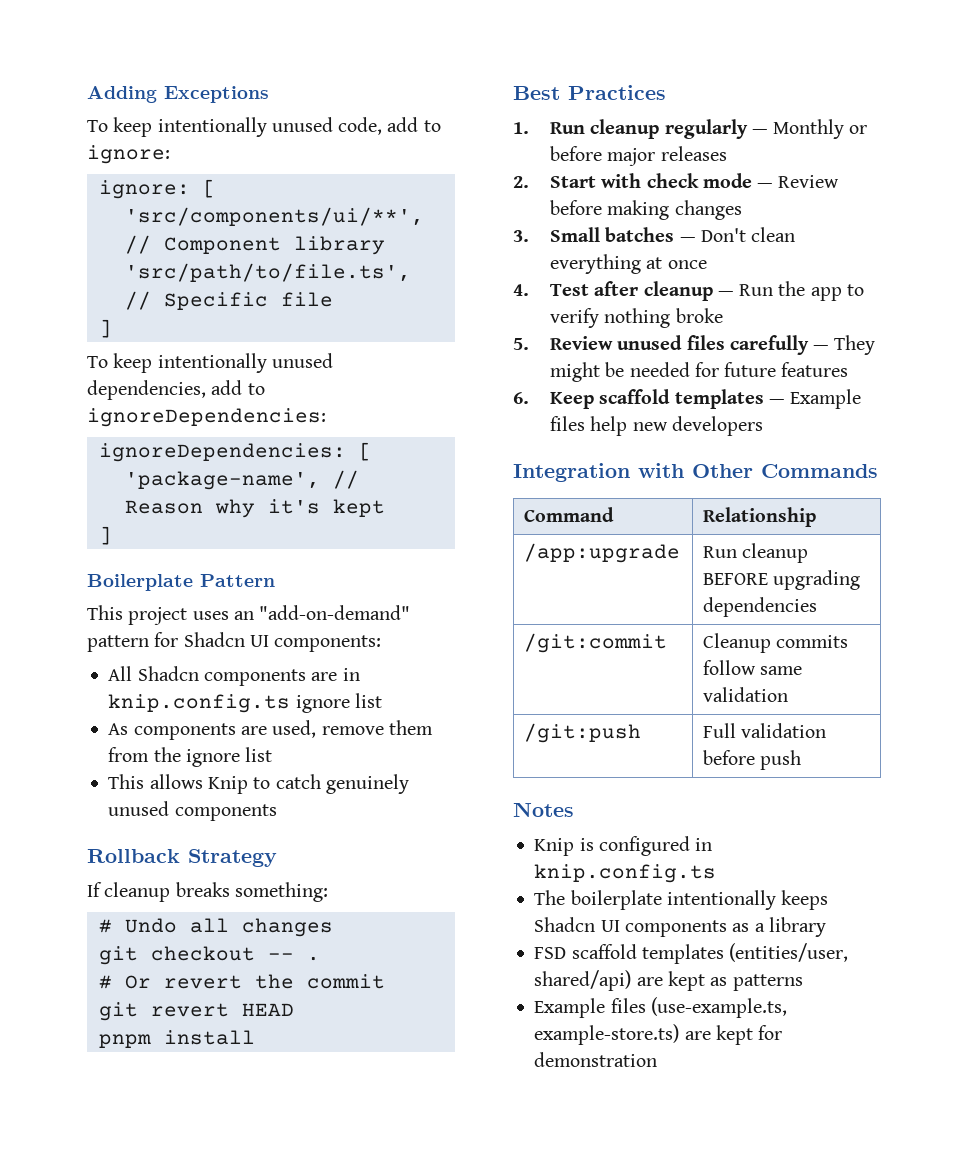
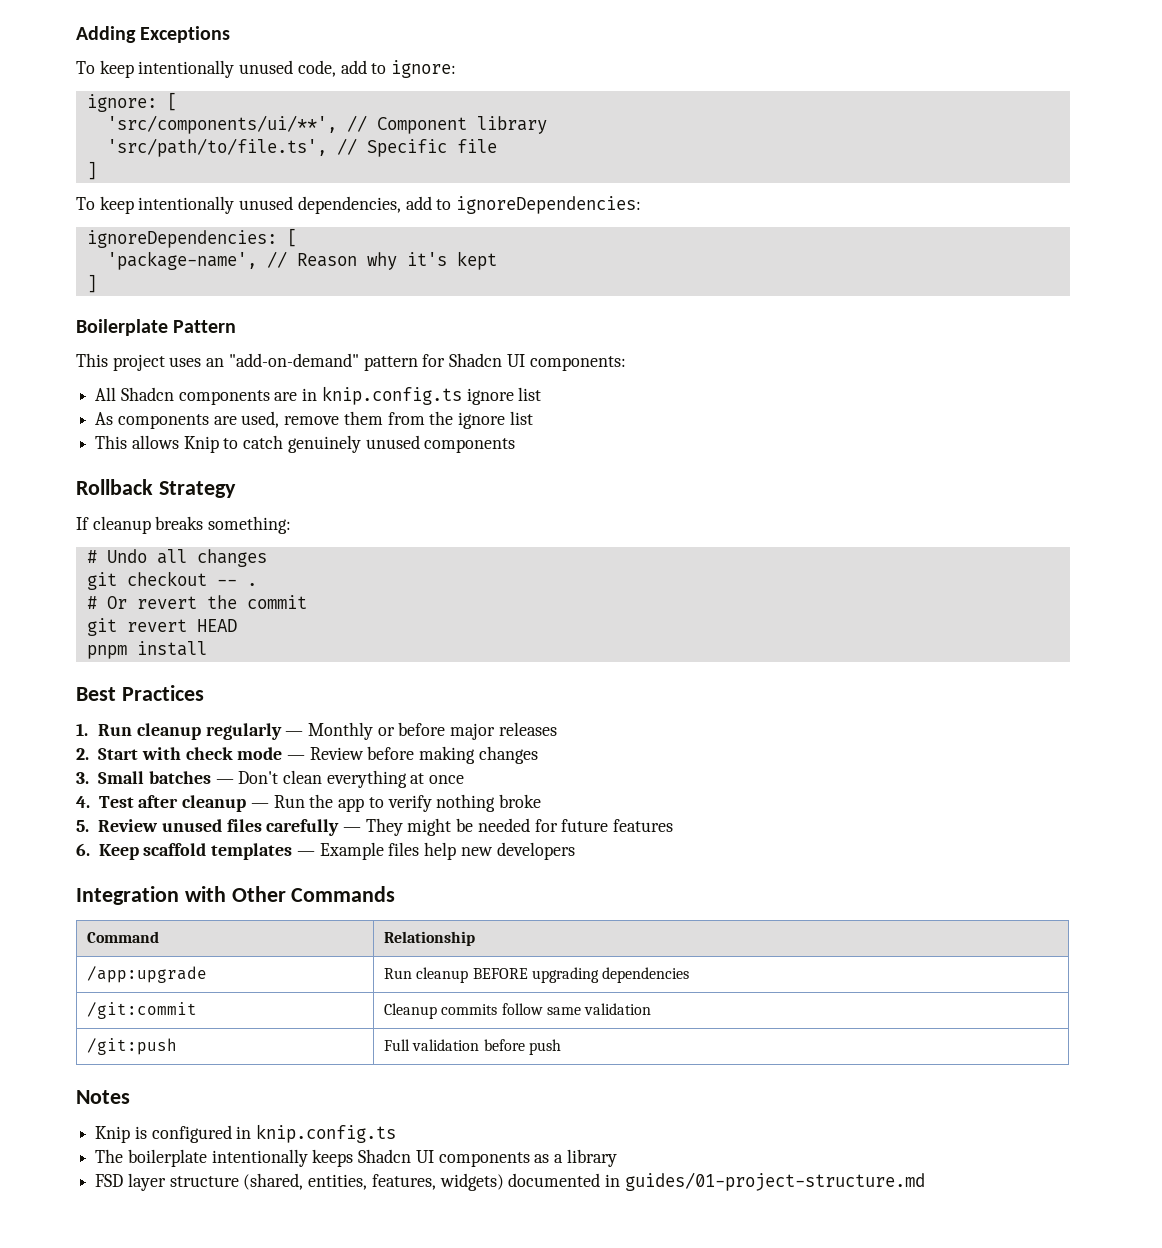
- FSD scaffold templates (entities/user, shared/api) are kept as patterns
- Example files (use-example.ts, example-store.ts) are kept for demonstration
+ FSD layer structure (shared, entities, features, widgets) documented in guides/01-project-structure.md

